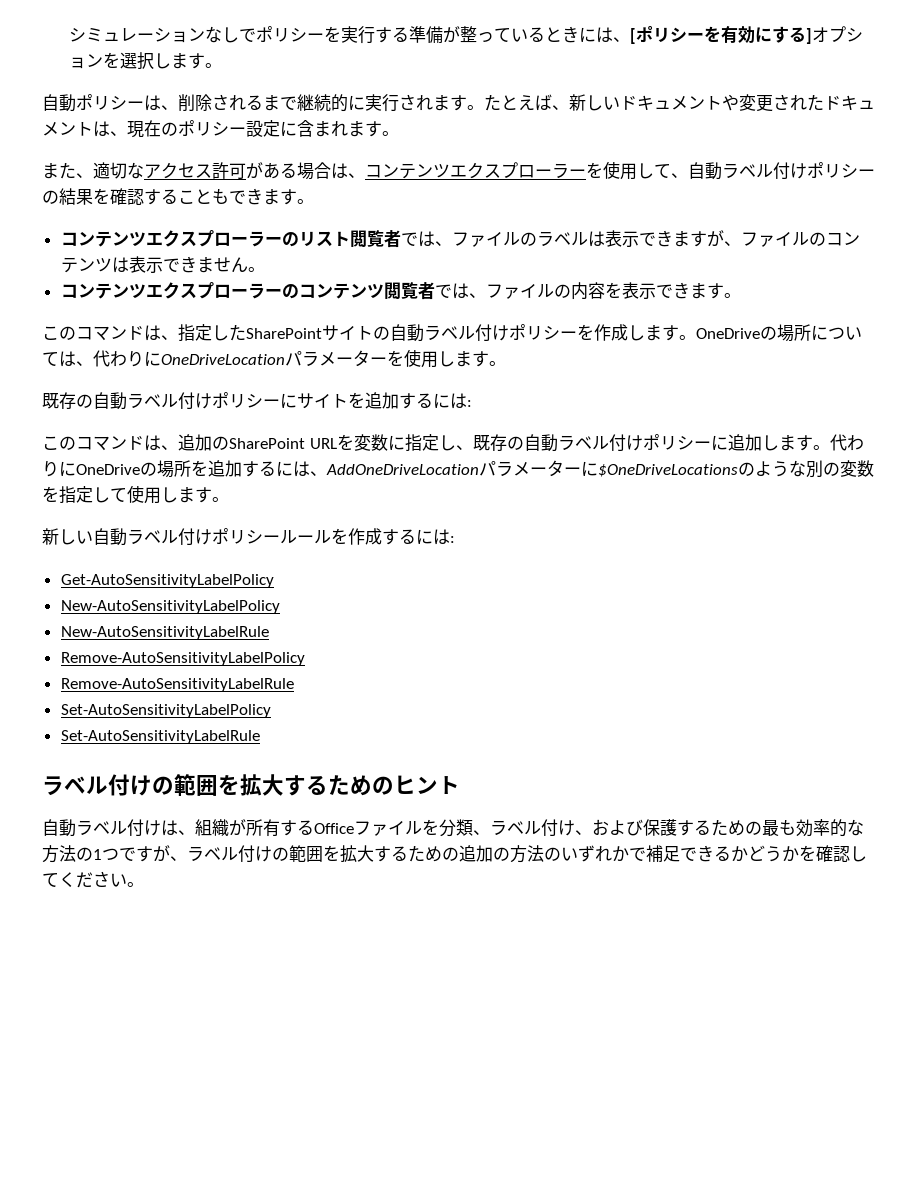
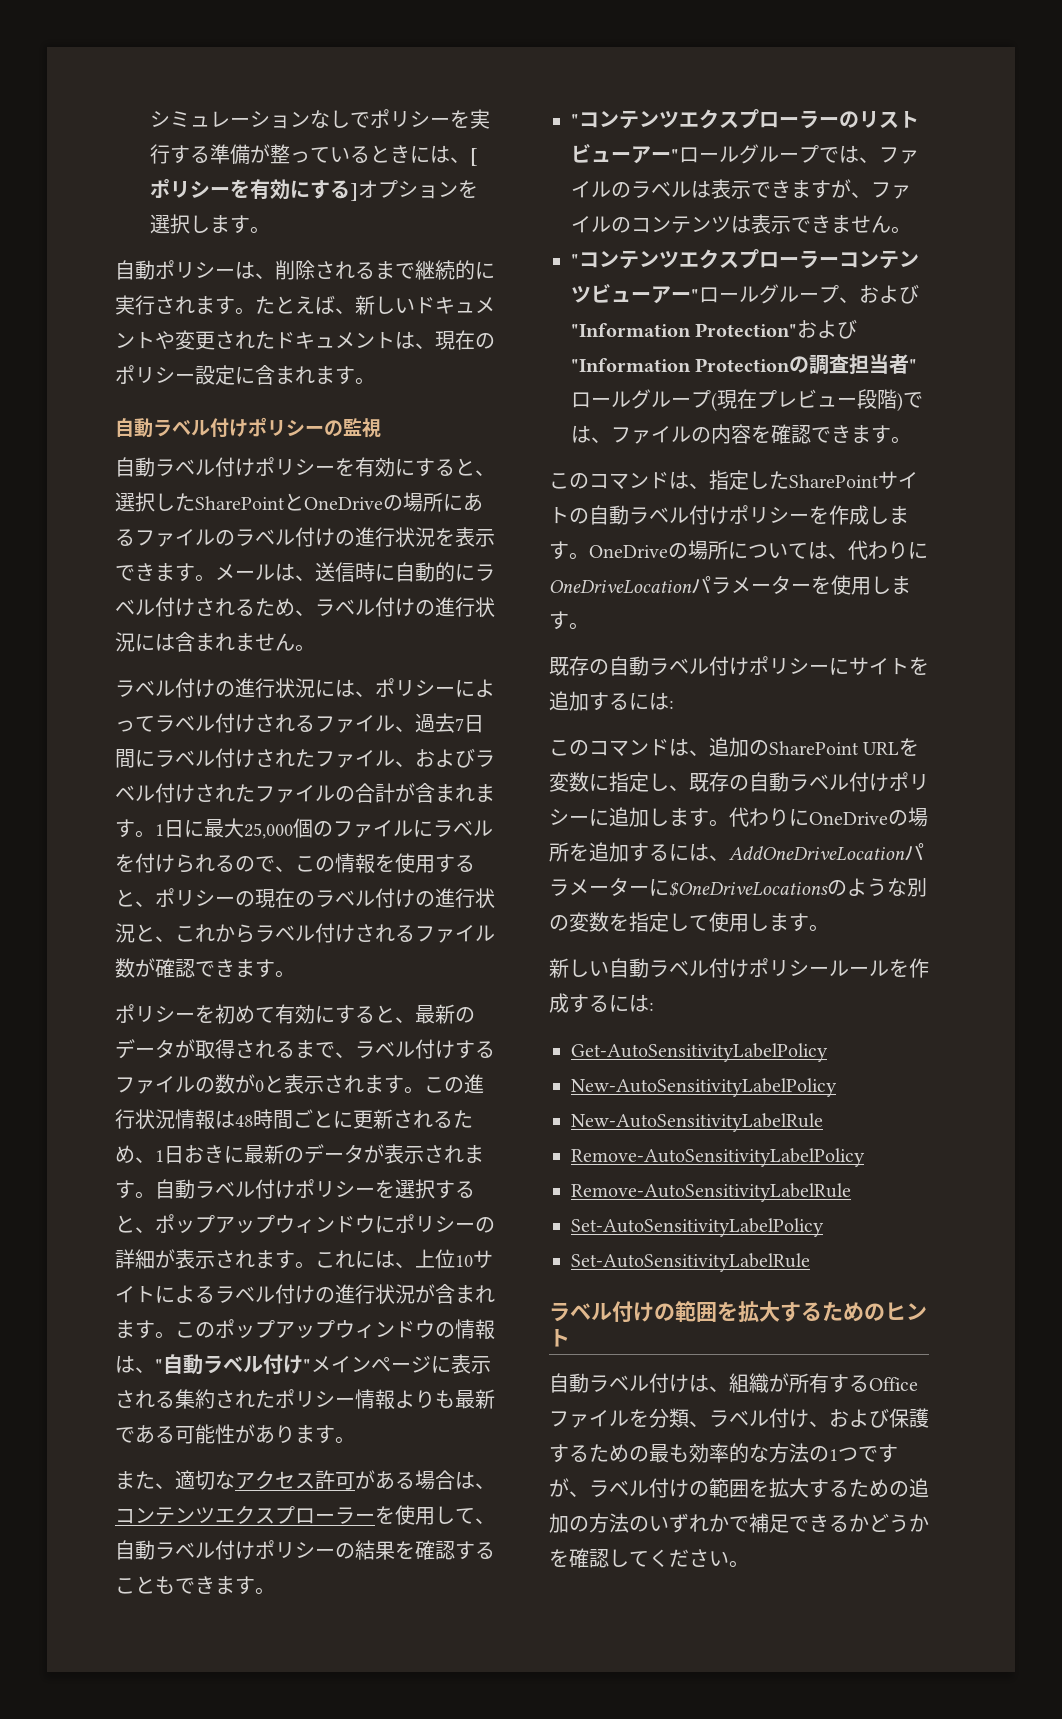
+ 自動ラベル付けポリシーの監視
+ 自動ラベル付けポリシーを有効にすると、選択したSharePointとOneDriveの場所にあるファイルのラベル付けの進行状況を表示できます。メールは、送信時に自動的にラベル付けされるため、ラベル付けの進行状況には含まれません。
+ ラベル付けの進行状況には、ポリシーによってラベル付けされるファイル、過去7日間にラベル付けされたファイル、およびラベル付けされたファイルの合計が含まれます。1日に最大25,000個のファイルにラベルを付けられるので、この情報を使用すると、ポリシーの現在のラベル付けの進行状況と、これからラベル付けされるファイル数が確認できます。
+ ポリシーを初めて有効にすると、最新のデータが取得されるまで、ラベル付けするファイルの数が0と表示されます。この進行状況情報は48時間ごとに更新されるため、1日おきに最新のデータが表示されます。自動ラベル付けポリシーを選択すると、ポップアップウィンドウにポリシーの詳細が表示されます。これには、上位10サイトによるラベル付けの進行状況が含まれます。このポップアップウィンドウの情報は、"自動ラベル付け"メインページに表示される集約されたポリシー情報よりも最新である可能性があります。
- コンテンツエクスプローラーのリスト閲覧者では、ファイルのラベルは表示できますが、ファイルのコンテンツは表示できません。
+ "コンテンツエクスプローラーのリストビューアー"ロールグループでは、ファイルのラベルは表示できますが、ファイルのコンテンツは表示できません。
- コンテンツエクスプローラーのコンテンツ閲覧者では、ファイルの内容を表示できます。
+ "コンテンツエクスプローラーコンテンツビューアー"ロールグループ、および"Information Protection"および"Information Protectionの調査担当者"ロールグループ(現在プレビュー段階)では、ファイルの内容を確認できます。

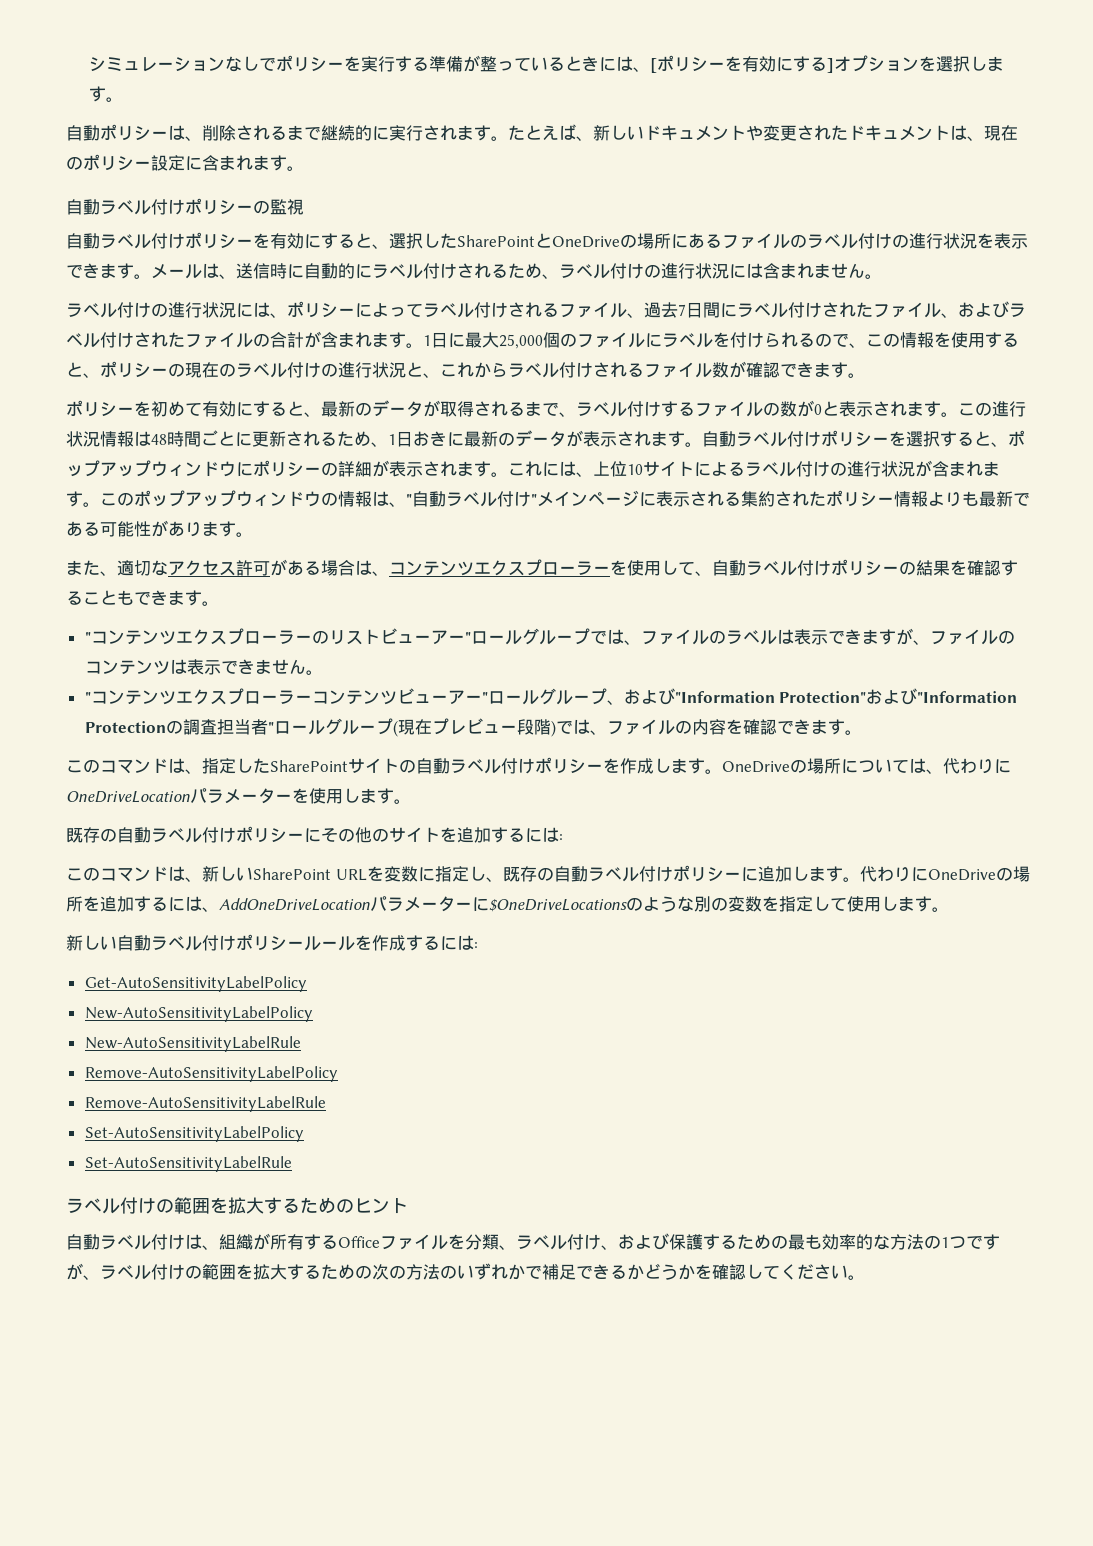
- 既存の自動ラベル付けポリシーにサイトを追加するには:
+ 既存の自動ラベル付けポリシーにその他のサイトを追加するには:
- このコマンドは、追加のSharePoint URLを変数に指定し、既存の自動ラベル付けポリシーに追加します。
+ このコマンドは、新しいSharePoint URLを変数に指定し、既存の自動ラベル付けポリシーに追加します。
- 自動ラベル付けは、組織が所有するOfficeファイルを分類、ラベル付け、および保護するための最も効率的な方法の1つですが、ラベル付けの範囲を拡大するための追加の方法のいずれかで補足できるかどうかを確認してください。
+ 自動ラベル付けは、組織が所有するOfficeファイルを分類、ラベル付け、および保護するための最も効率的な方法の1つですが、ラベル付けの範囲を拡大するための次の方法のいずれかで補足できるかどうかを確認してください。

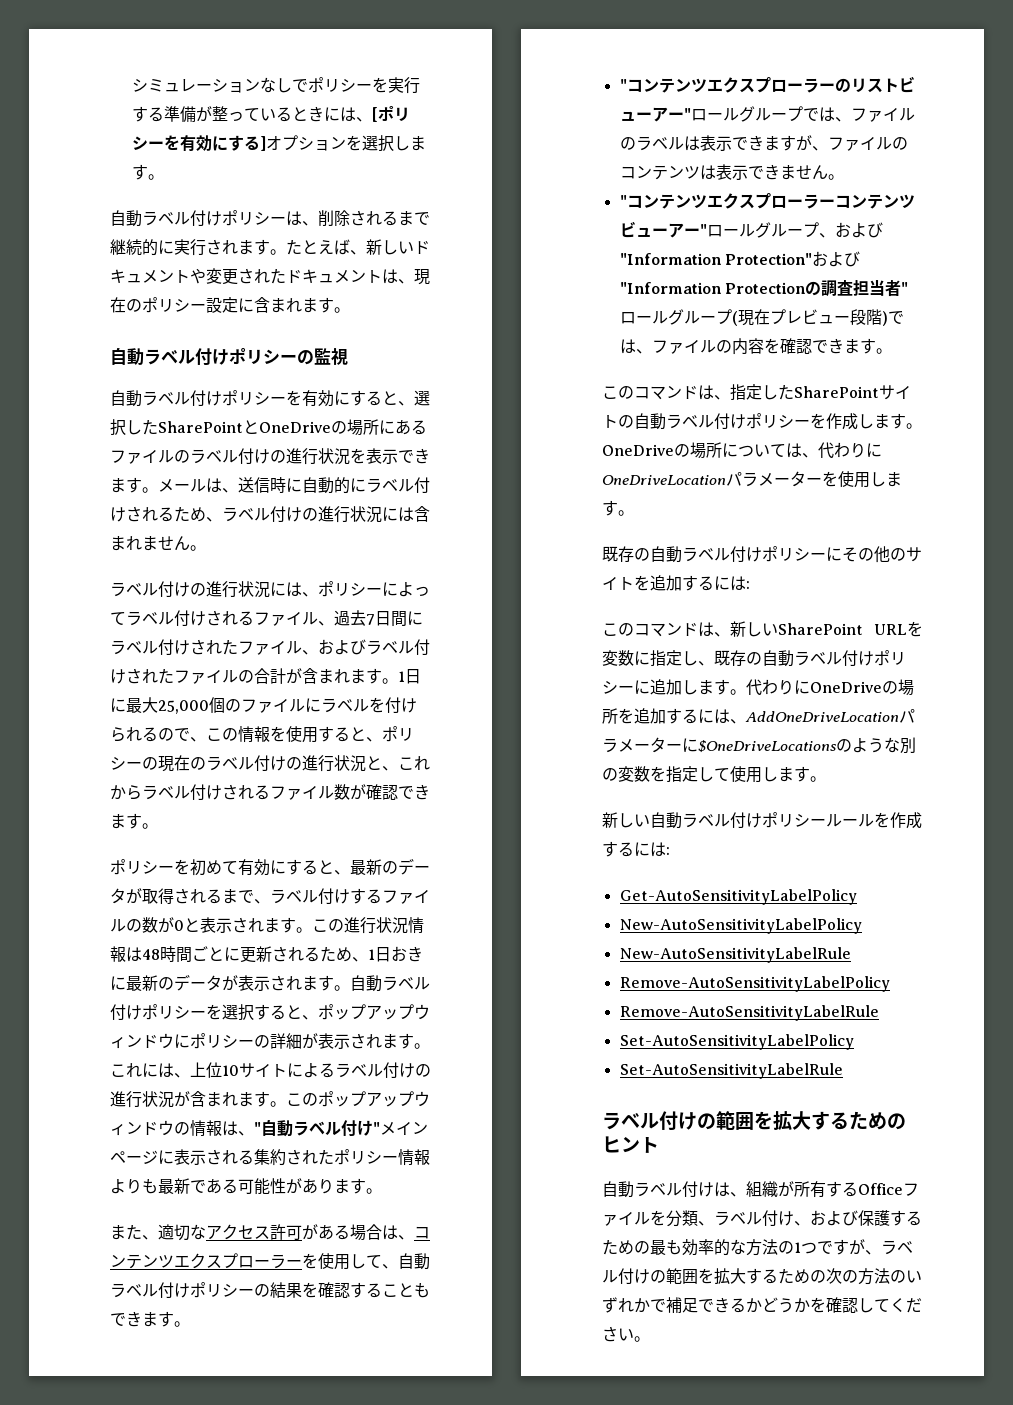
- 自動ポリシーは、削除されるまで継続的に実行されます。
+ 自動ラベル付けポリシーは、削除されるまで継続的に実行されます。

